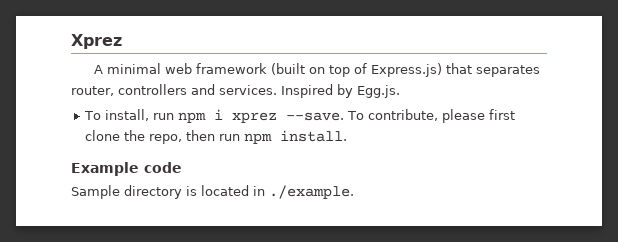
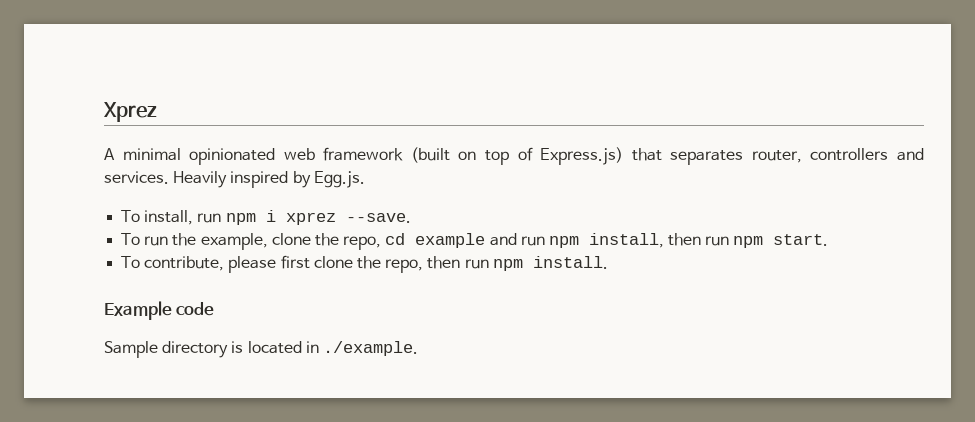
- A minimal web framework (built on top of Express.js) that separates router, controllers and services.
+ A minimal opinionated web framework (built on top of Express.js) that separates router, controllers and services.
- Inspired by Egg.js.
+ Heavily inspired by Egg.js.
- To install, run npm i xprez --save. To contribute, please first clone the repo, then run npm install.
+ To install, run npm i xprez --save.
+ To run the example, clone the repo, cd example and run npm install, then run npm start.
+ To contribute, please first clone the repo, then run npm install.

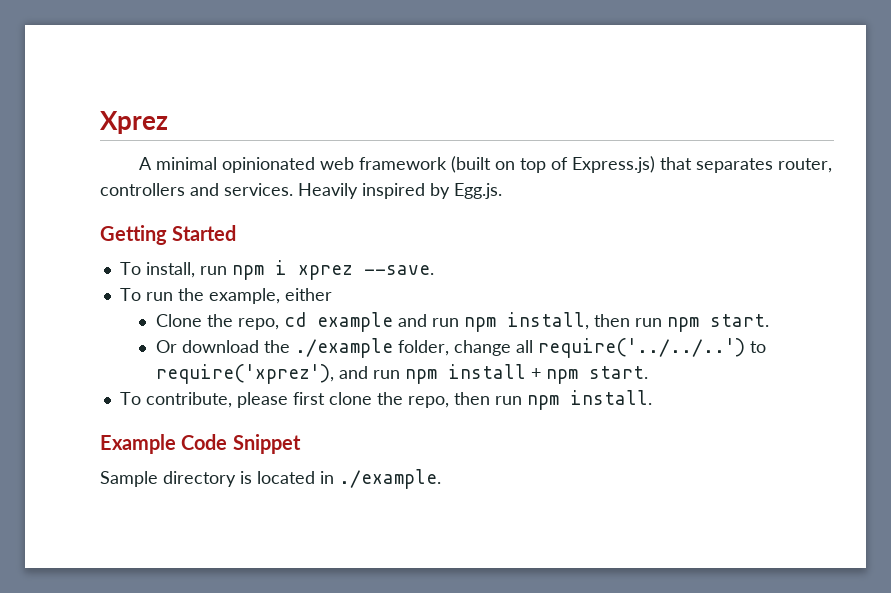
+ Getting Started
- To run the example, clone the repo, cd example and run npm install, then run npm start.
+ To run the example, either
+ Clone the repo, cd example and run npm install, then run npm start.
+ Or download the ./example folder, change all require('../../..') to require('xprez'), and run npm install + npm start.
- Example code
+ Example Code Snippet

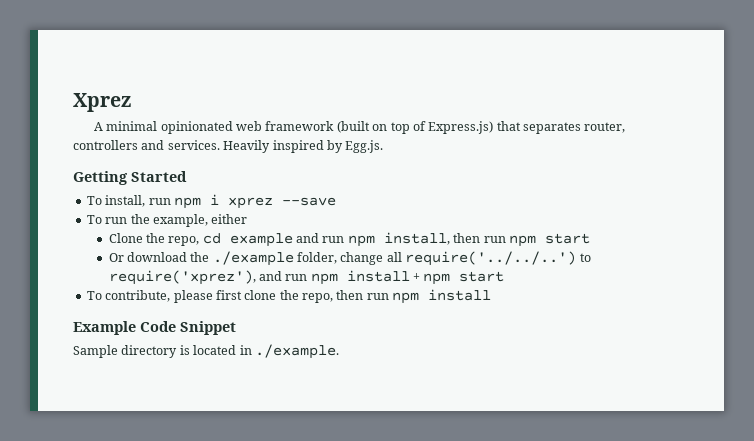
- To install, run npm i xprez --save.
+ To install, run npm i xprez --save
- Clone the repo, cd example and run npm install, then run npm start.
+ Clone the repo, cd example and run npm install, then run npm start
- Or download the ./example folder, change all require('../../..') to require('xprez'), and run npm install + npm start.
+ Or download the ./example folder, change all require('../../..') to require('xprez'), and run npm install + npm start
- To contribute, please first clone the repo, then run npm install.
+ To contribute, please first clone the repo, then run npm install

